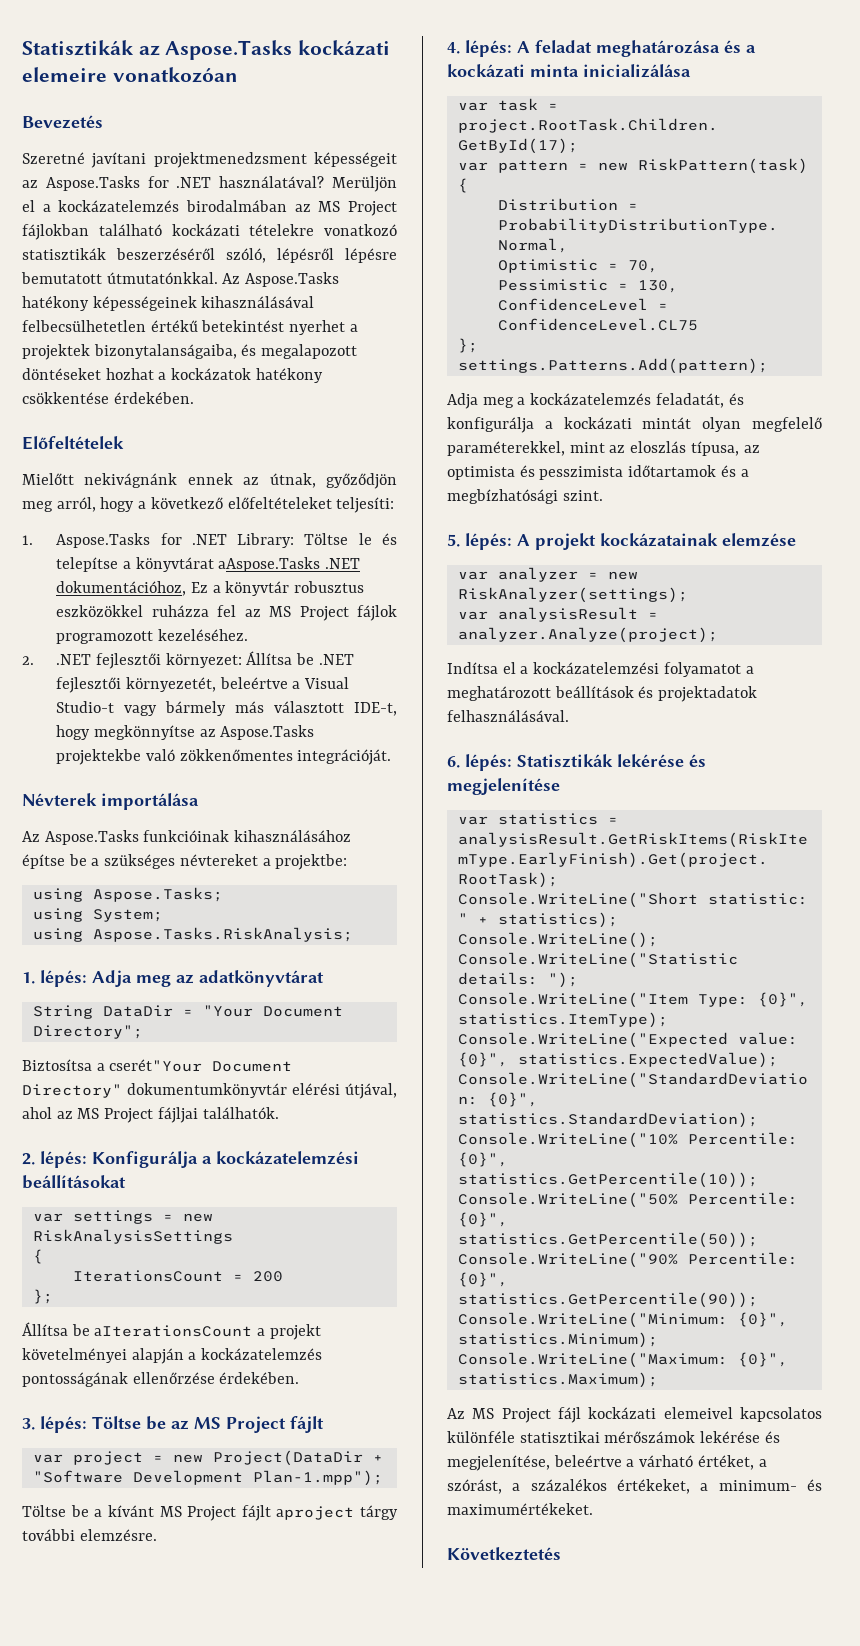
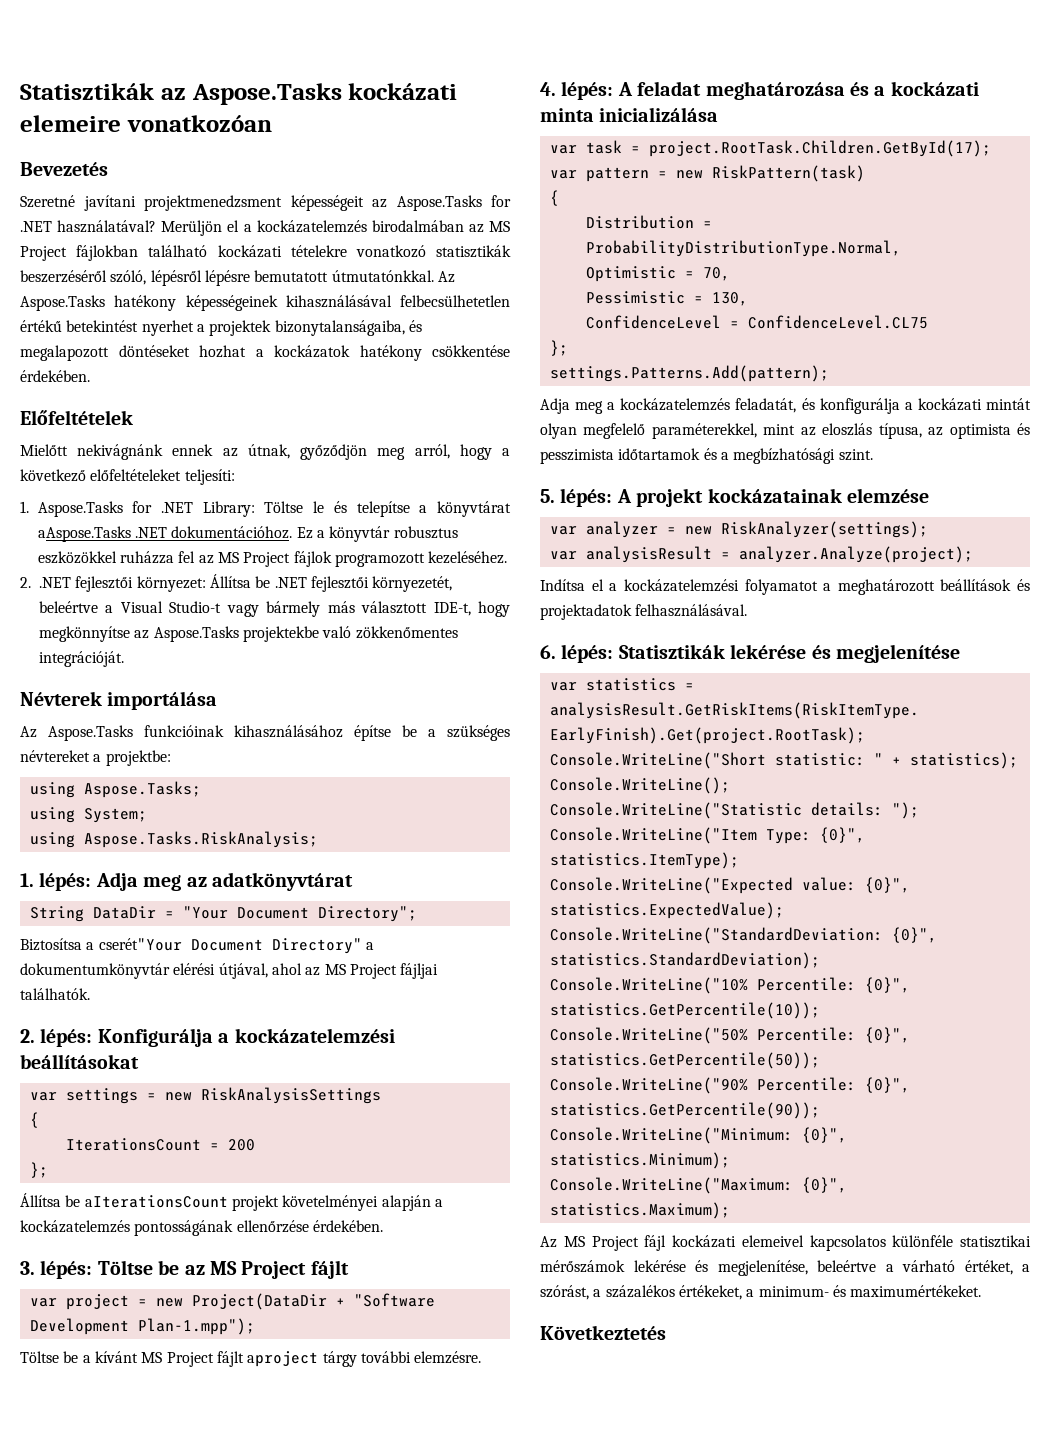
- 1. Aspose.Tasks for .NET Library: Töltse le és telepítse a könyvtárat aAspose.Tasks .NET dokumentációhoz, Ez a könyvtár robusztus eszközökkel ruházza fel az MS Project fájlok programozott kezeléséhez.
+ 1. Aspose.Tasks for .NET Library: Töltse le és telepítse a könyvtárat aAspose.Tasks .NET dokumentációhoz. Ez a könyvtár robusztus eszközökkel ruházza fel az MS Project fájlok programozott kezeléséhez.
- Biztosítsa a cserét"Your Document Directory" dokumentumkönyvtár elérési útjával, ahol az MS Project fájljai találhatók.
+ Biztosítsa a cserét"Your Document Directory" a dokumentumkönyvtár elérési útjával, ahol az MS Project fájljai találhatók.
- Állítsa be aIterationsCount a projekt követelményei alapján a kockázatelemzés pontosságának ellenőrzése érdekében.
+ Állítsa be aIterationsCount projekt követelményei alapján a kockázatelemzés pontosságának ellenőrzése érdekében.

